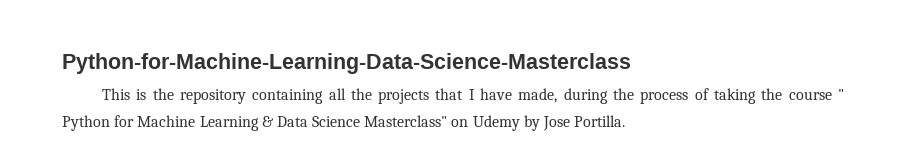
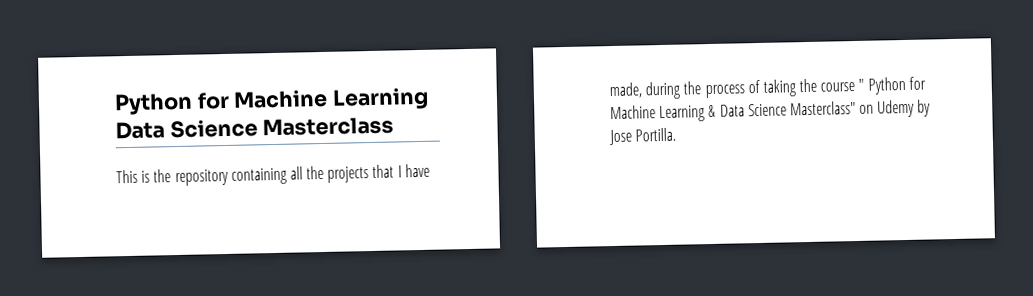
- Python-for-Machine-Learning-Data-Science-Masterclass
+ Python for Machine Learning Data Science Masterclass

